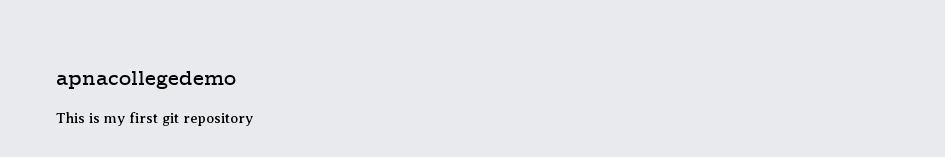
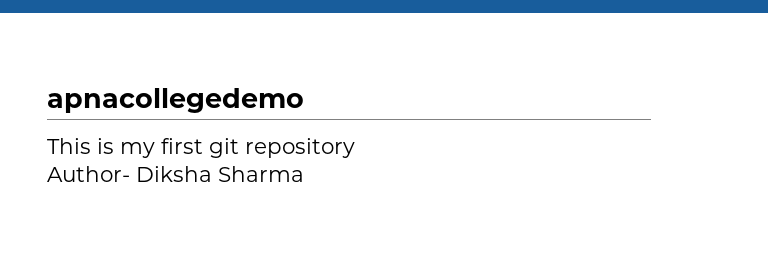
+ Author- Diksha Sharma

